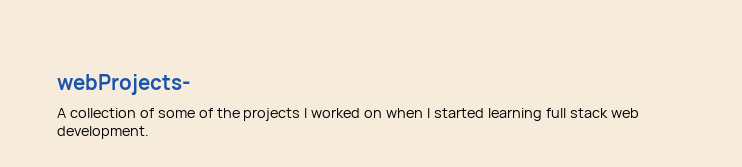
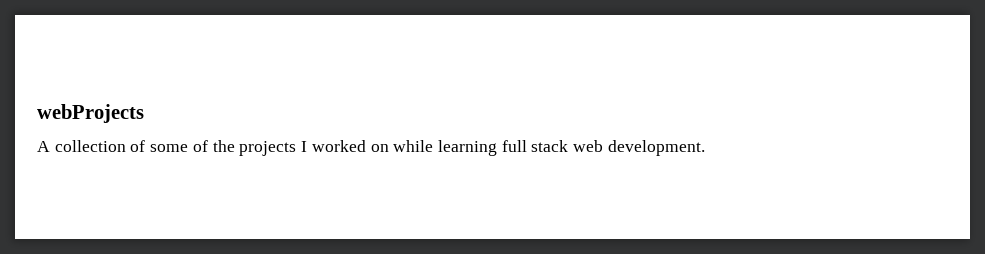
- webProjects-
+ webProjects
- A collection of some of the projects I worked on when I started learning full stack web development.
+ A collection of some of the projects I worked on while learning full stack web development.

